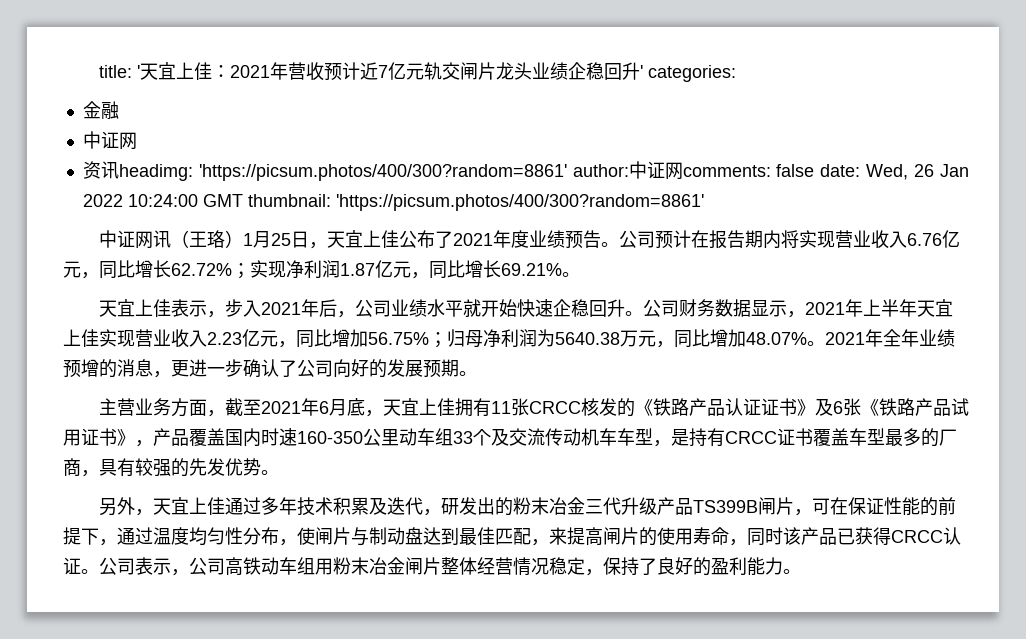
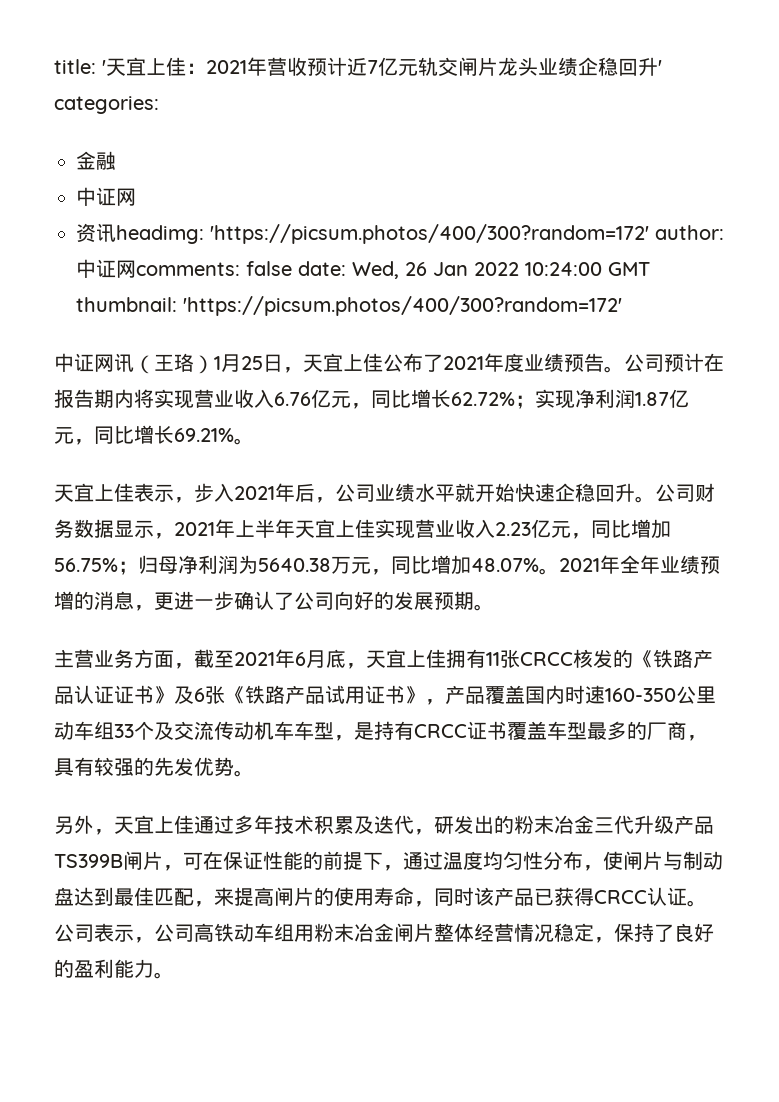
- 资讯headimg: 'https://picsum.photos/400/300?random=8861' author:中证网comments: false date: Wed, 26 Jan 2022 10:24:00 GMT thumbnail: 'https://picsum.photos/400/300?random=8861'
+ 资讯headimg: 'https://picsum.photos/400/300?random=172' author:中证网comments: false date: Wed, 26 Jan 2022 10:24:00 GMT thumbnail: 'https://picsum.photos/400/300?random=172'

